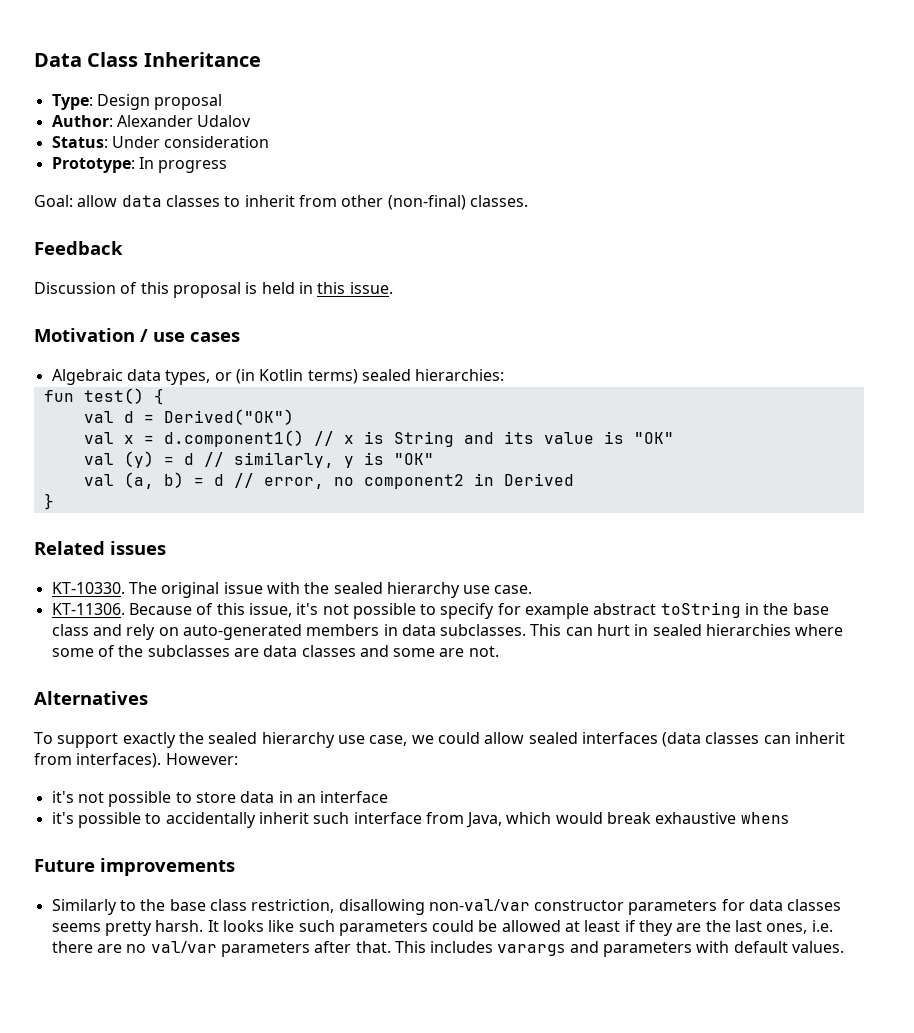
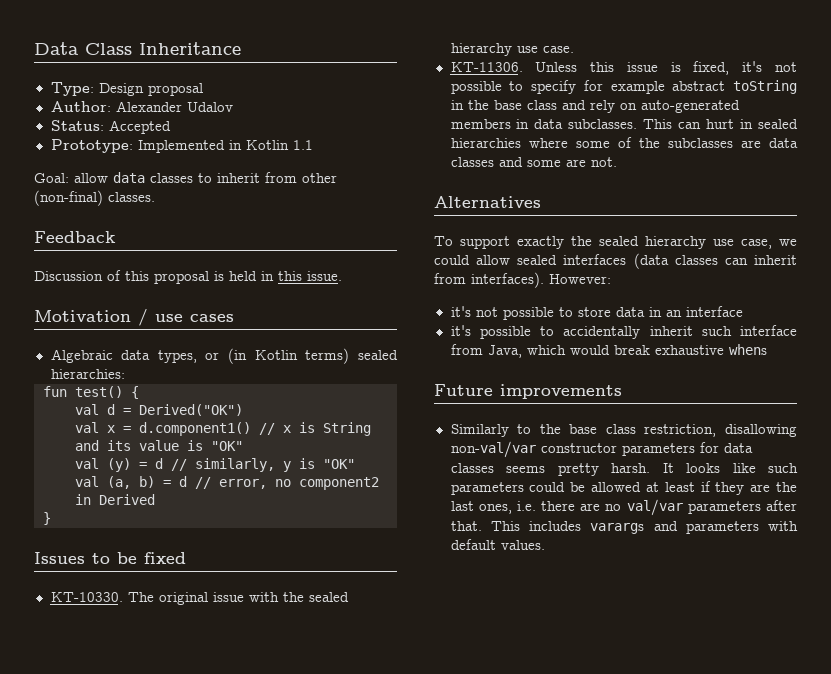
- Status: Under consideration
+ Status: Accepted
- Prototype: In progress
+ Prototype: Implemented in Kotlin 1.1
- Related issues
+ Issues to be fixed
- Because of this issue, it's not possible to specify for example abstract toString in the base class and rely on auto-generated members in data subclasses.
+ Unless this issue is fixed, it's not possible to specify for example abstract toString in the base class and rely on auto-generated members in data subclasses.

